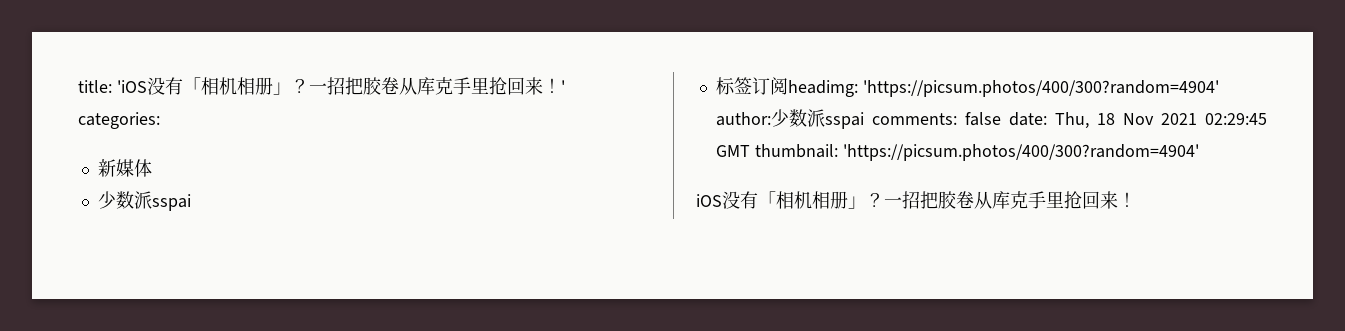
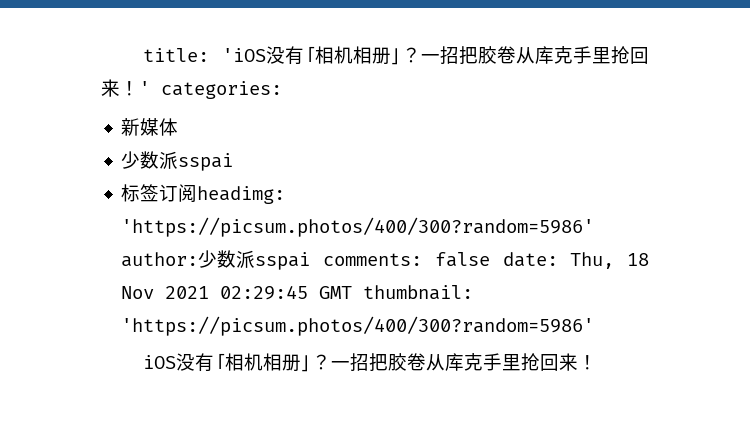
- 标签订阅headimg: 'https://picsum.photos/400/300?random=4904' author:少数派sspai comments: false date: Thu, 18 Nov 2021 02:29:45 GMT thumbnail: 'https://picsum.photos/400/300?random=4904'
+ 标签订阅headimg: 'https://picsum.photos/400/300?random=5986' author:少数派sspai comments: false date: Thu, 18 Nov 2021 02:29:45 GMT thumbnail: 'https://picsum.photos/400/300?random=5986'

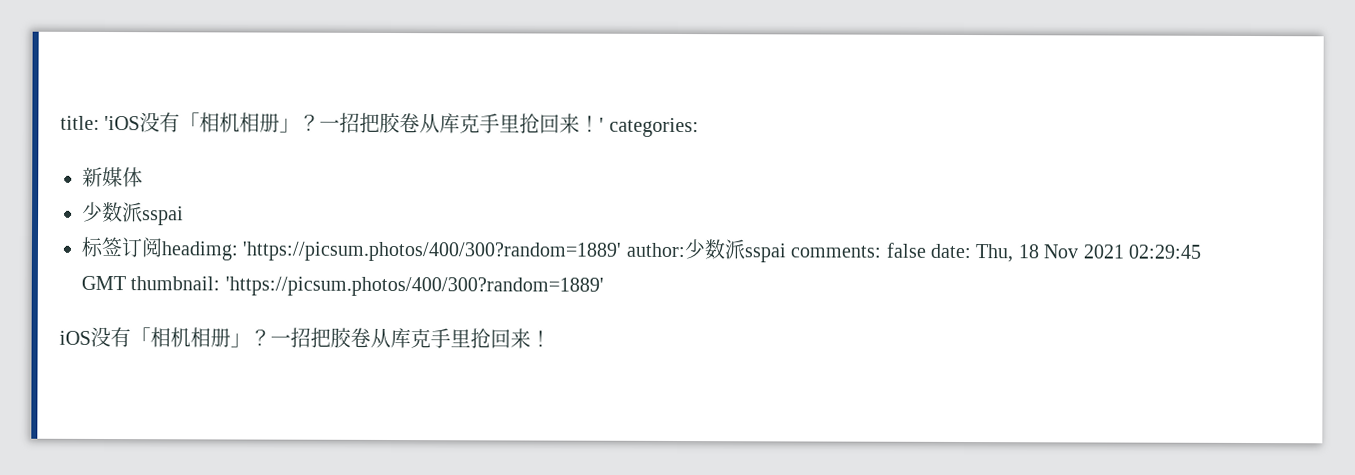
- 标签订阅headimg: 'https://picsum.photos/400/300?random=5986' author:少数派sspai comments: false date: Thu, 18 Nov 2021 02:29:45 GMT thumbnail: 'https://picsum.photos/400/300?random=5986'
+ 标签订阅headimg: 'https://picsum.photos/400/300?random=1889' author:少数派sspai comments: false date: Thu, 18 Nov 2021 02:29:45 GMT thumbnail: 'https://picsum.photos/400/300?random=1889'

